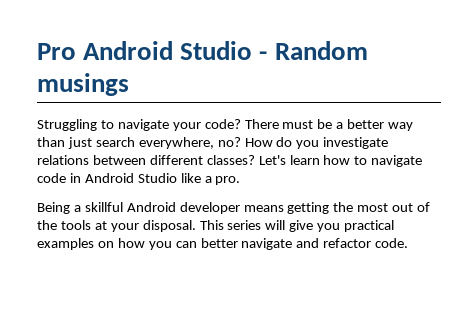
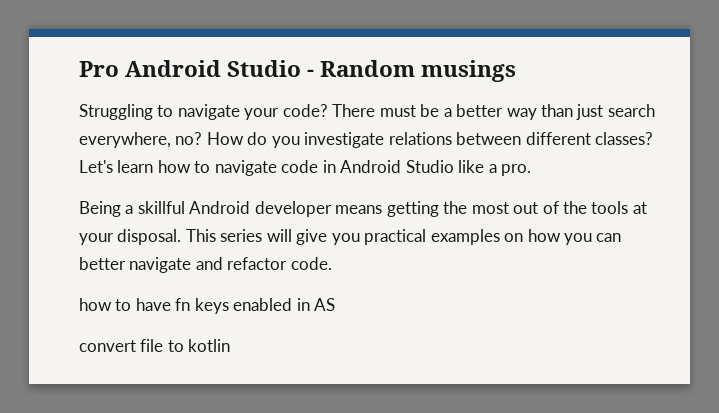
+ how to have fn keys enabled in AS
+ convert file to kotlin

